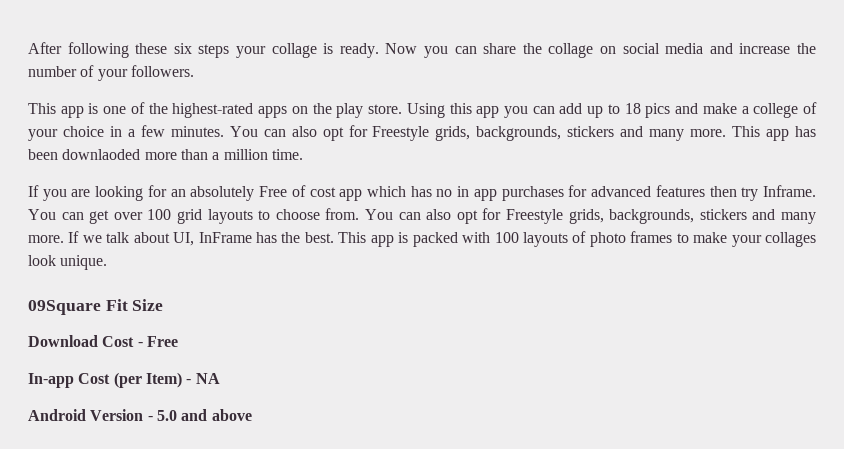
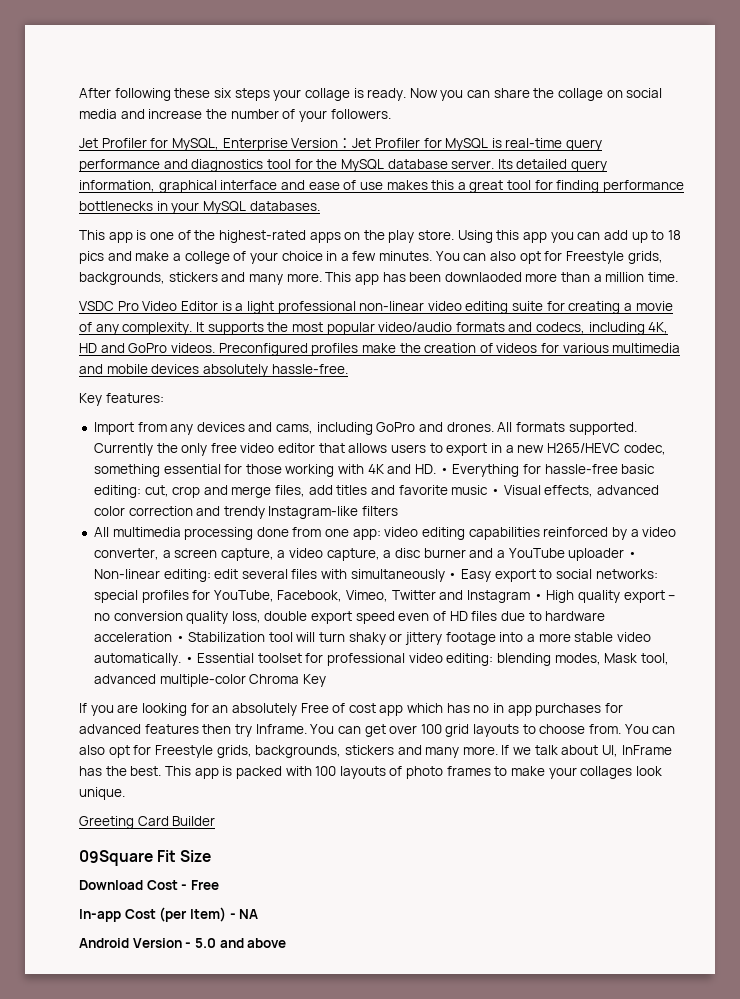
+ Jet Profiler for MySQL, Enterprise Version：Jet Profiler for MySQL is real-time query performance and diagnostics tool for the MySQL database server. Its detailed query information, graphical interface and ease of use makes this a great tool for finding performance bottlenecks in your MySQL databases.
+ VSDC Pro Video Editor is a light professional non-linear video editing suite for creating a movie of any complexity. It supports the most popular video/audio formats and codecs, including 4K, HD and GoPro videos. Preconfigured profiles make the creation of videos for various multimedia and mobile devices absolutely hassle-free.
+ Key features:
+ Import from any devices and cams, including GoPro and drones. All formats supported. Сurrently the only free video editor that allows users to export in a new H265/HEVC codec, something essential for those working with 4K and HD. • Everything for hassle-free basic editing: cut, crop and merge files, add titles and favorite music • Visual effects, advanced color correction and trendy Instagram-like filters
+ All multimedia processing done from one app: video editing capabilities reinforced by a video converter, a screen capture, a video capture, a disc burner and a YouTube uploader • Non-linear editing: edit several files with simultaneously • Easy export to social networks: special profiles for YouTube, Facebook, Vimeo, Twitter and Instagram • High quality export – no conversion quality loss, double export speed even of HD files due to hardware acceleration • Stabilization tool will turn shaky or jittery footage into a more stable video automatically. • Essential toolset for professional video editing: blending modes, Mask tool, advanced multiple-color Chroma Key
+ Greeting Card Builder

